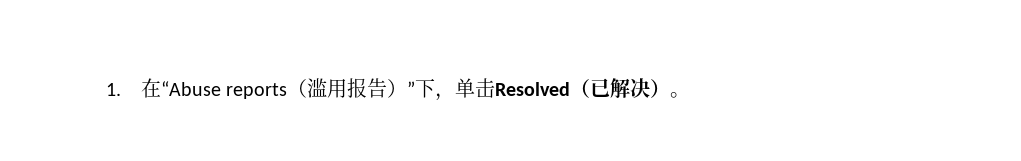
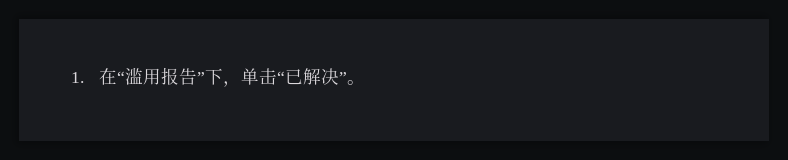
- 1.在“Abuse reports（滥用报告）”下，单击Resolved（已解决）。
+ 1.在“滥用报告”下，单击“已解决”。

